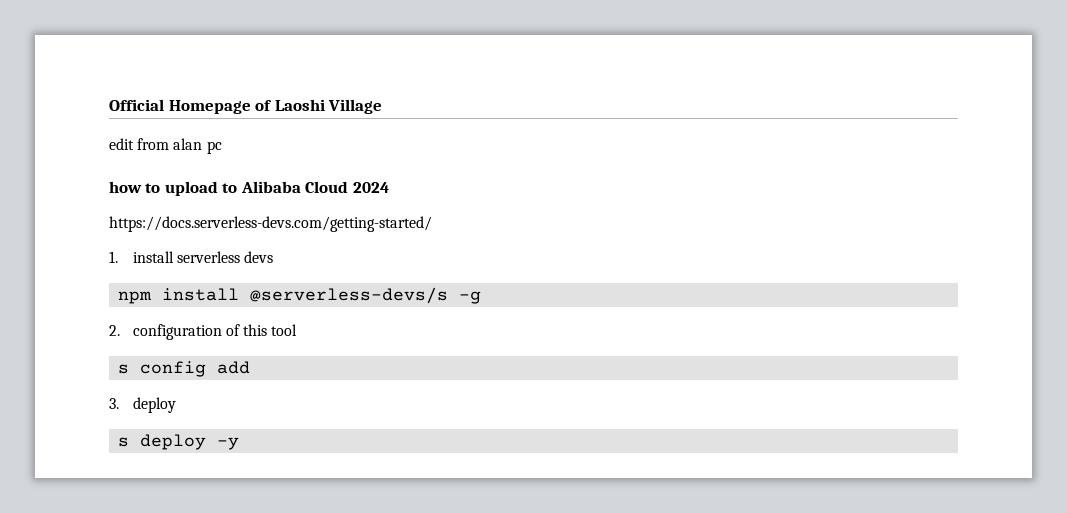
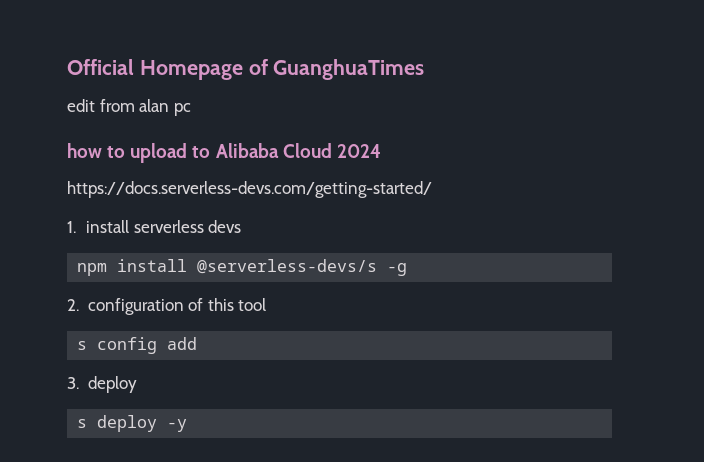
- Official Homepage of Laoshi Village
+ Official Homepage of GuanghuaTimes

